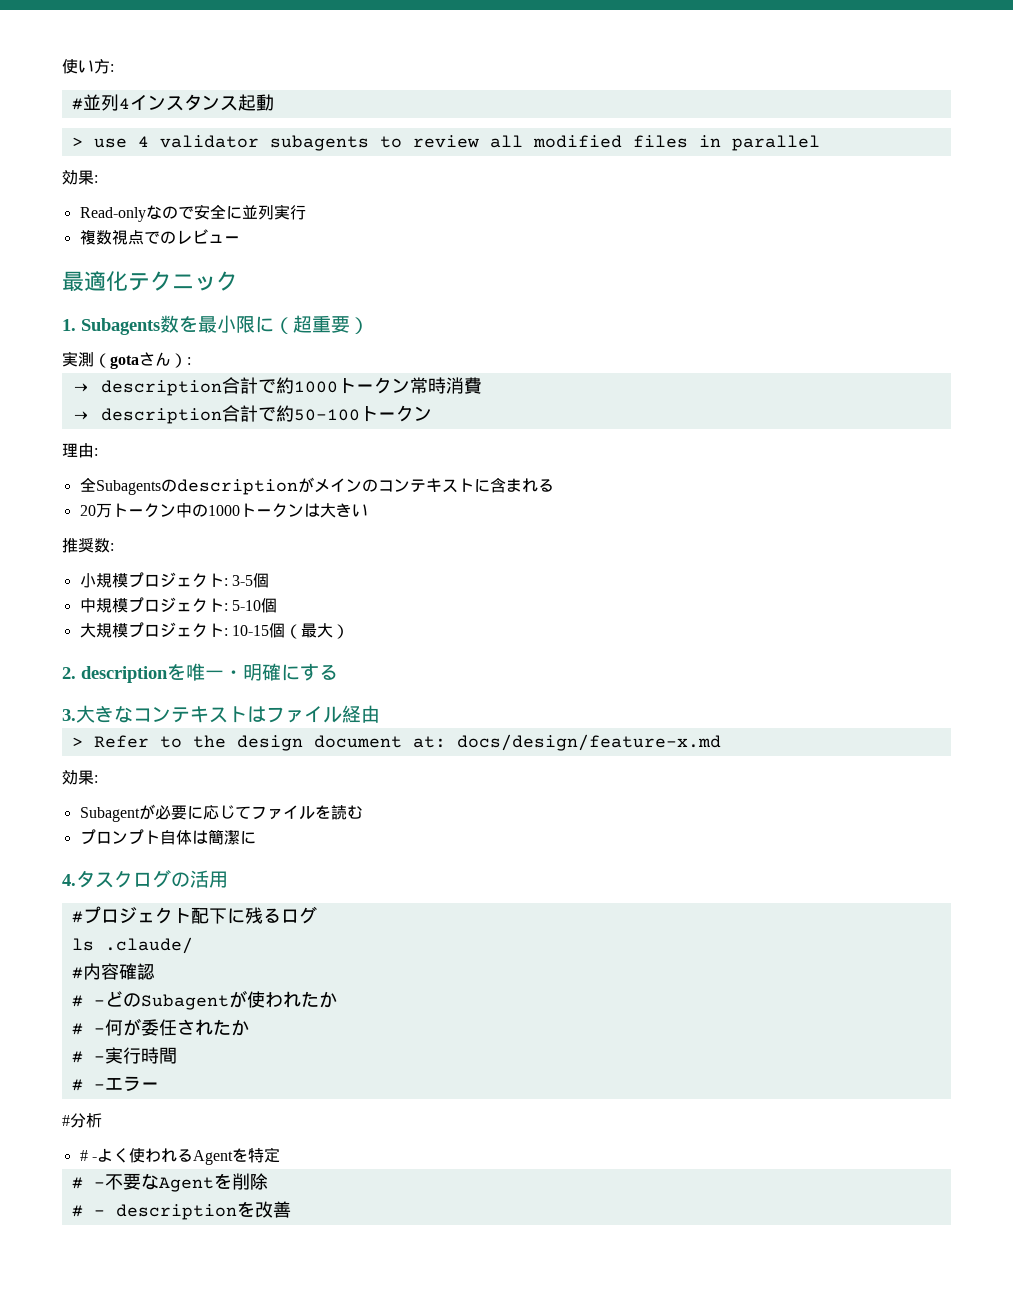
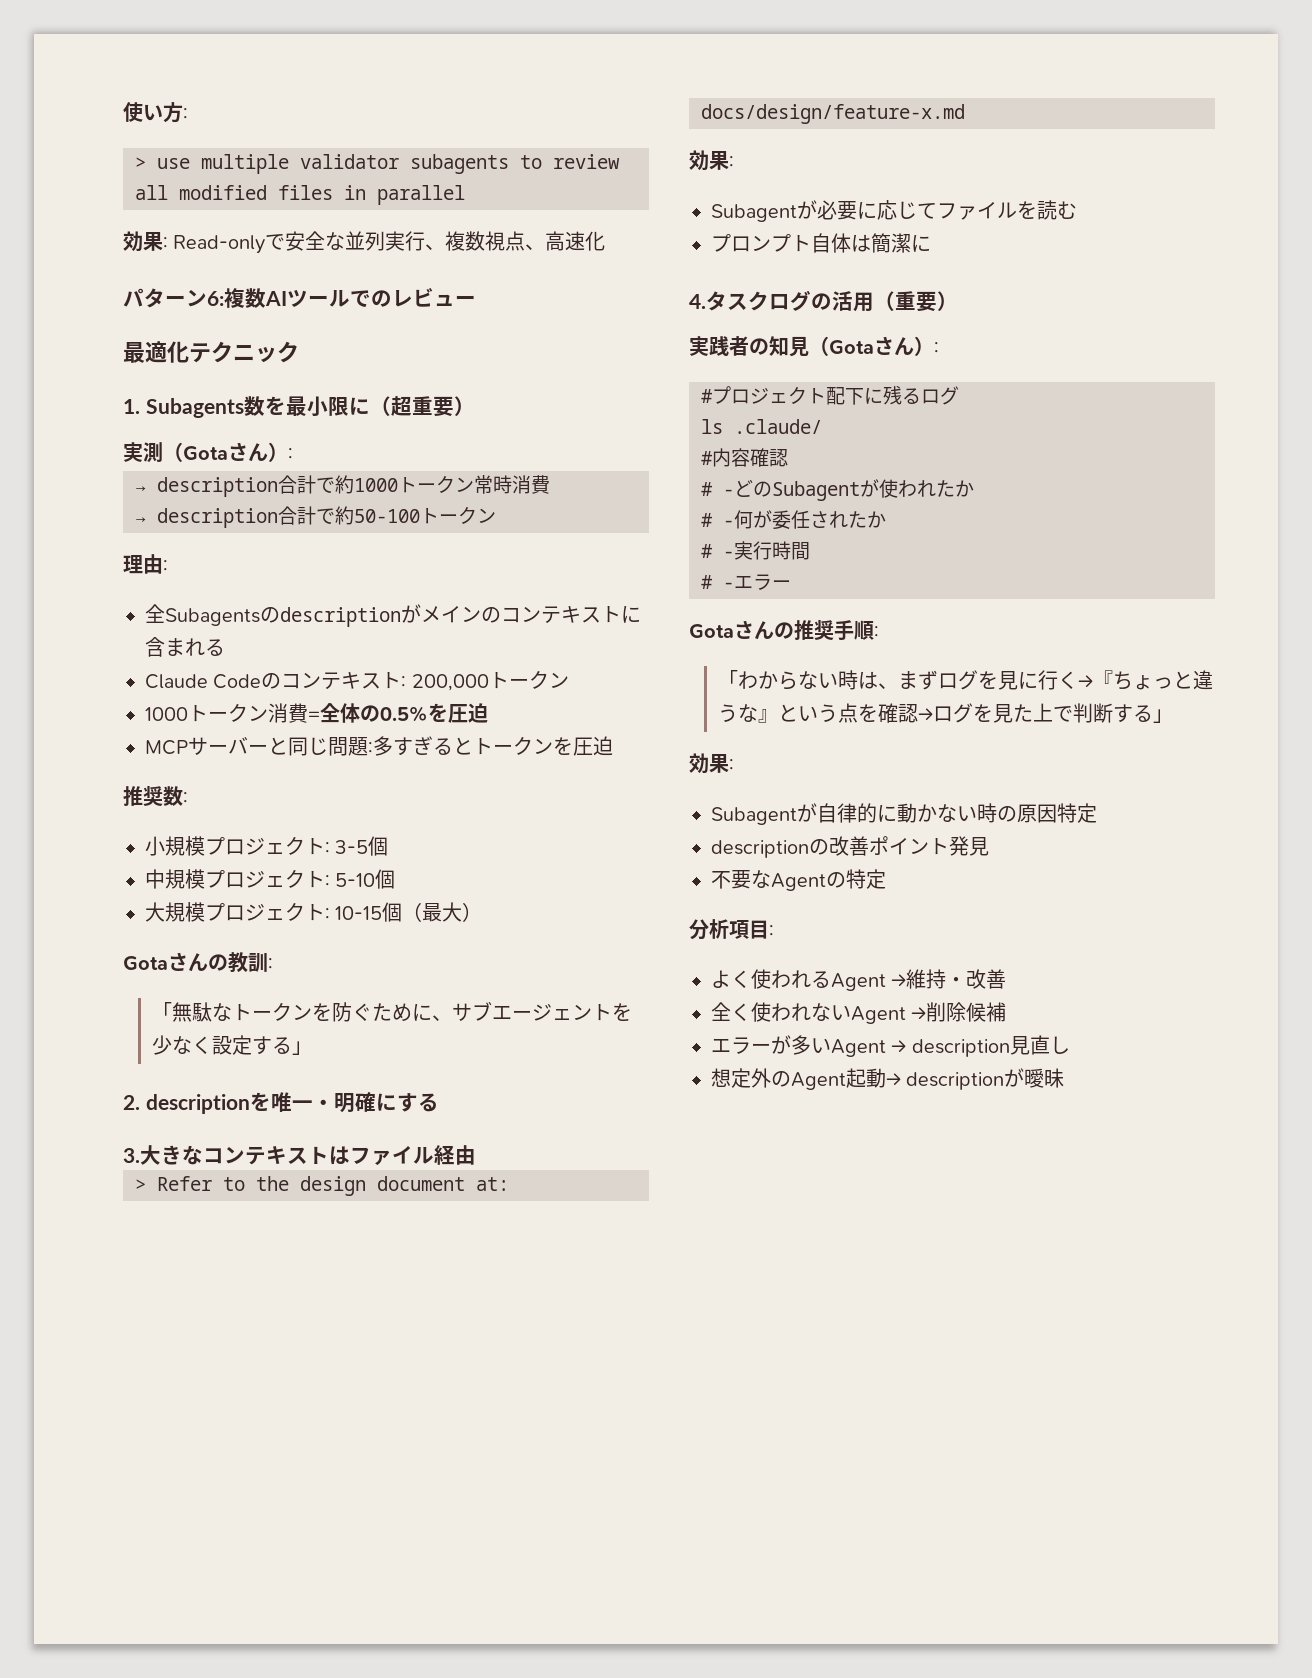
- #並列4インスタンス起動
- > use 4 validator subagents to review all modified files in parallel
- 効果:
- Read-onlyなので安全に並列実行
- 複数視点でのレビュー
+ > use multiple validator subagents to review all modified files in parallel
+ 効果: Read-onlyで安全な並列実行、複数視点、高速化
+ パターン6:複数AIツールでのレビュー
- 実測（gotaさん）:
+ 実測（Gotaさん）:
- 20万トークン中の1000トークンは大きい
+ Claude Codeのコンテキスト: 200,000トークン
+ 1000トークン消費=全体の0.5%を圧迫
+ MCPサーバーと同じ問題:多すぎるとトークンを圧迫
+ Gotaさんの教訓:
+ 「無駄なトークンを防ぐために、サブエージェントを少なく設定する」
- 4.タスクログの活用
+ 4.タスクログの活用（重要）
+ 実践者の知見（Gotaさん）:
- #分析
- # -よく使われるAgentを特定
- # -不要なAgentを削除
- # - descriptionを改善
+ Gotaさんの推奨手順:
+ 「わからない時は、まずログを見に行く→『ちょっと違うな』という点を確認→ログを見た上で判断する」
+ 効果:
+ Subagentが自律的に動かない時の原因特定
+ descriptionの改善ポイント発見
+ 不要なAgentの特定
+ 分析項目:
+ よく使われるAgent →維持・改善
+ 全く使われないAgent →削除候補
+ エラーが多いAgent → description見直し
+ 想定外のAgent起動→ descriptionが曖昧

